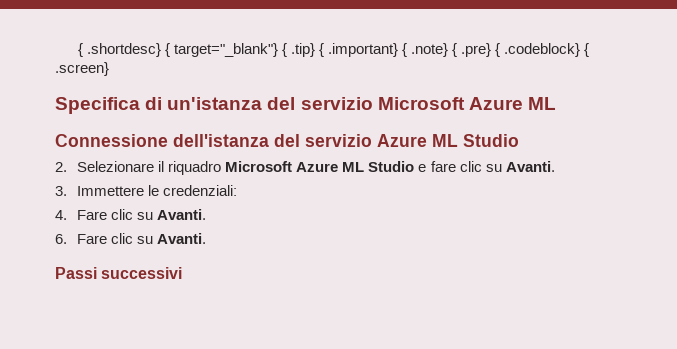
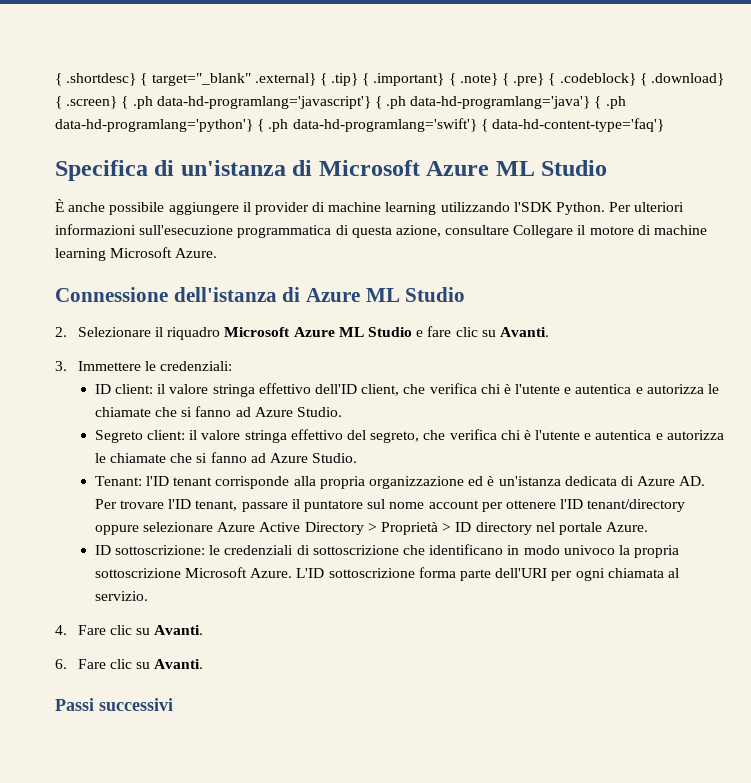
- { .shortdesc} { target="_blank"} { .tip} { .important} { .note} { .pre} { .codeblock} { .screen}
+ { .shortdesc} { target="_blank" .external} { .tip} { .important} { .note} { .pre} { .codeblock} { .download} { .screen} { .ph data-hd-programlang='javascript'} { .ph data-hd-programlang='java'} { .ph data-hd-programlang='python'} { .ph data-hd-programlang='swift'} { data-hd-content-type='faq'}
- Specifica di un'istanza del servizio Microsoft Azure ML
+ Specifica di un'istanza di Microsoft Azure ML Studio
+ È anche possibile aggiungere il provider di machine learning utilizzando l'SDK Python. Per ulteriori informazioni sull'esecuzione programmatica di questa azione, consultare Collegare il motore di machine learning Microsoft Azure.
- Connessione dell'istanza del servizio Azure ML Studio
+ Connessione dell'istanza di Azure ML Studio
+ ID client: il valore stringa effettivo dell'ID client, che verifica chi è l'utente e autentica e autorizza le chiamate che si fanno ad Azure Studio.
+ Segreto client: il valore stringa effettivo del segreto, che verifica chi è l'utente e autentica e autorizza le chiamate che si fanno ad Azure Studio.
+ Tenant: l'ID tenant corrisponde alla propria organizzazione ed è un'istanza dedicata di Azure AD. Per trovare l'ID tenant, passare il puntatore sul nome account per ottenere l'ID tenant/directory oppure selezionare Azure Active Directory > Proprietà > ID directory nel portale Azure.
+ ID sottoscrizione: le credenziali di sottoscrizione che identificano in modo univoco la propria sottoscrizione Microsoft Azure. L'ID sottoscrizione forma parte dell'URI per ogni chiamata al servizio.

